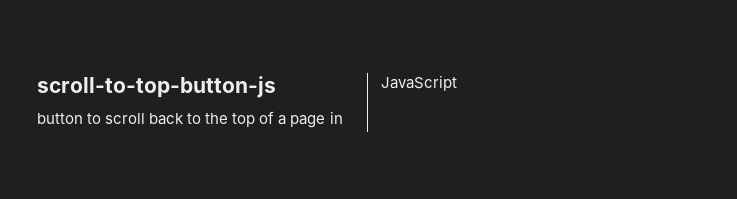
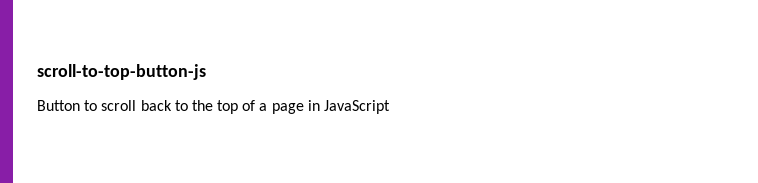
- button to scroll back to the top of a page in JavaScript
+ Button to scroll back to the top of a page in JavaScript

